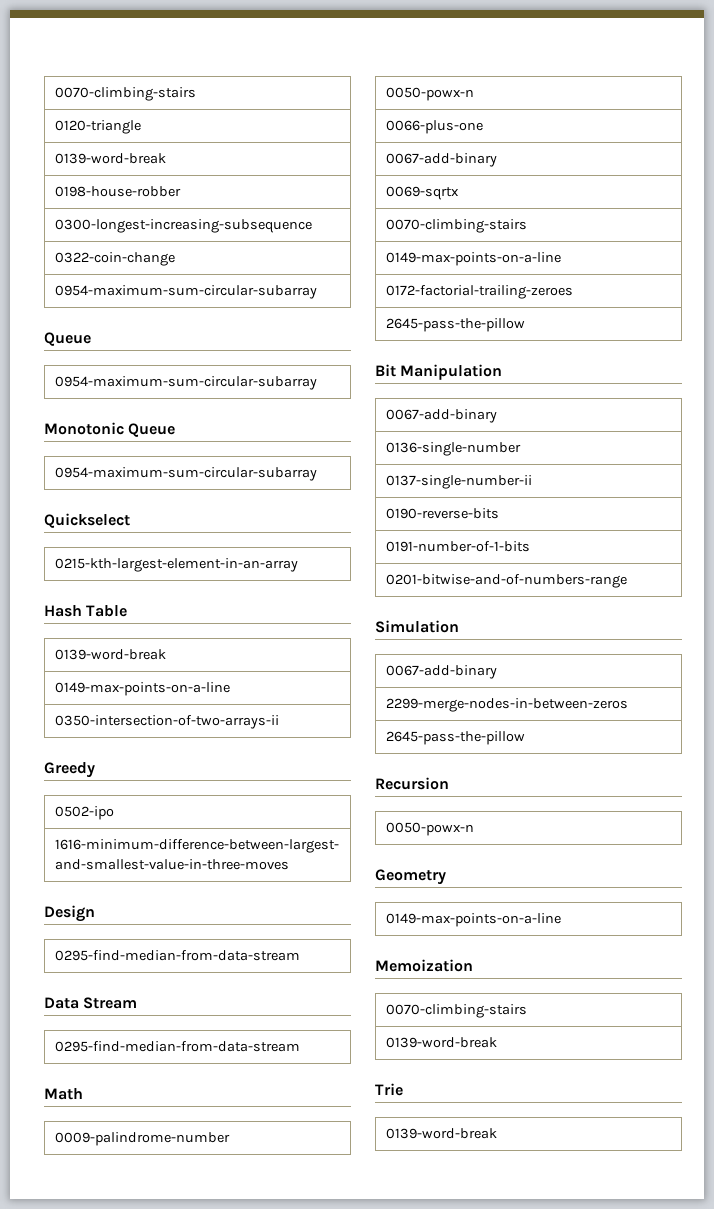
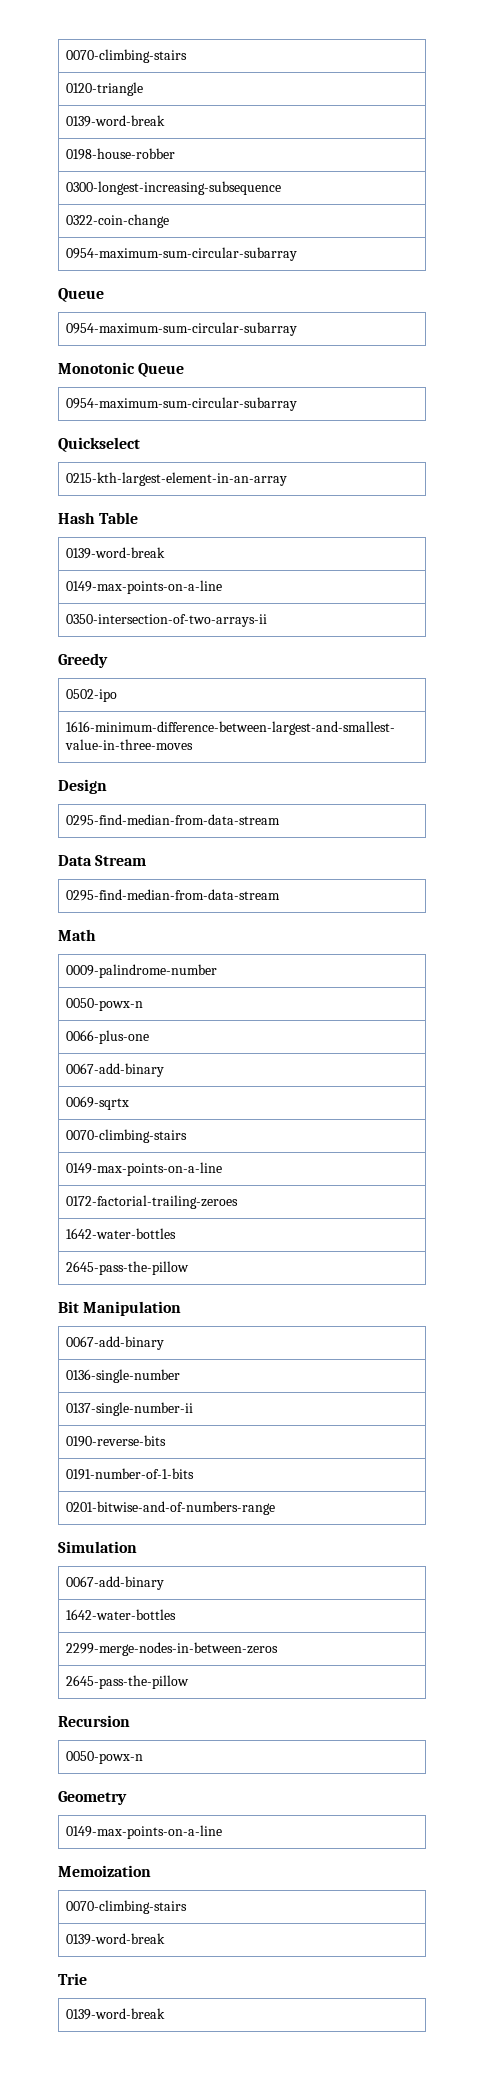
  0172-factorial-trailing-zeroes
+ 1642-water-bottles
  Simulation
  0067-add-binary
+ 1642-water-bottles

